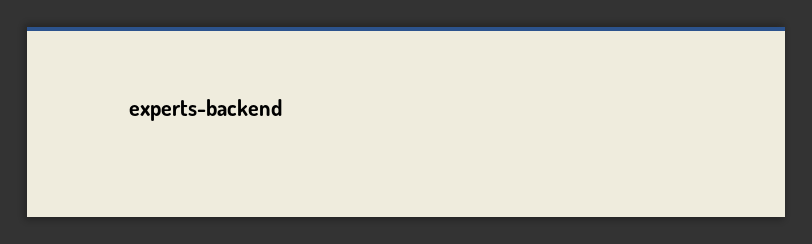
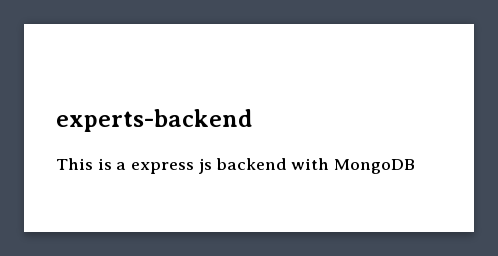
+ This is a express js backend with MongoDB

